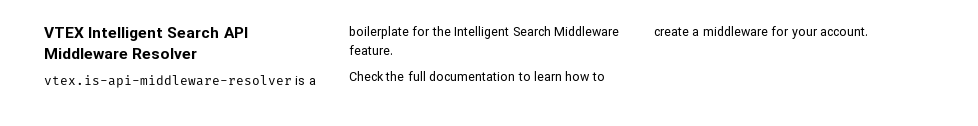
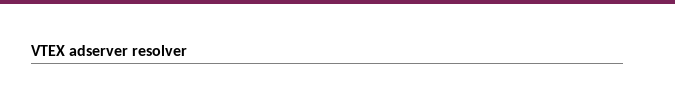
- VTEX Intelligent Search API Middleware Resolver
- vtex.is-api-middleware-resolver is a boilerplate for the Intelligent Search Middleware feature.
- Check the full documentation to learn how to create a middleware for your account.
+ VTEX adserver resolver

